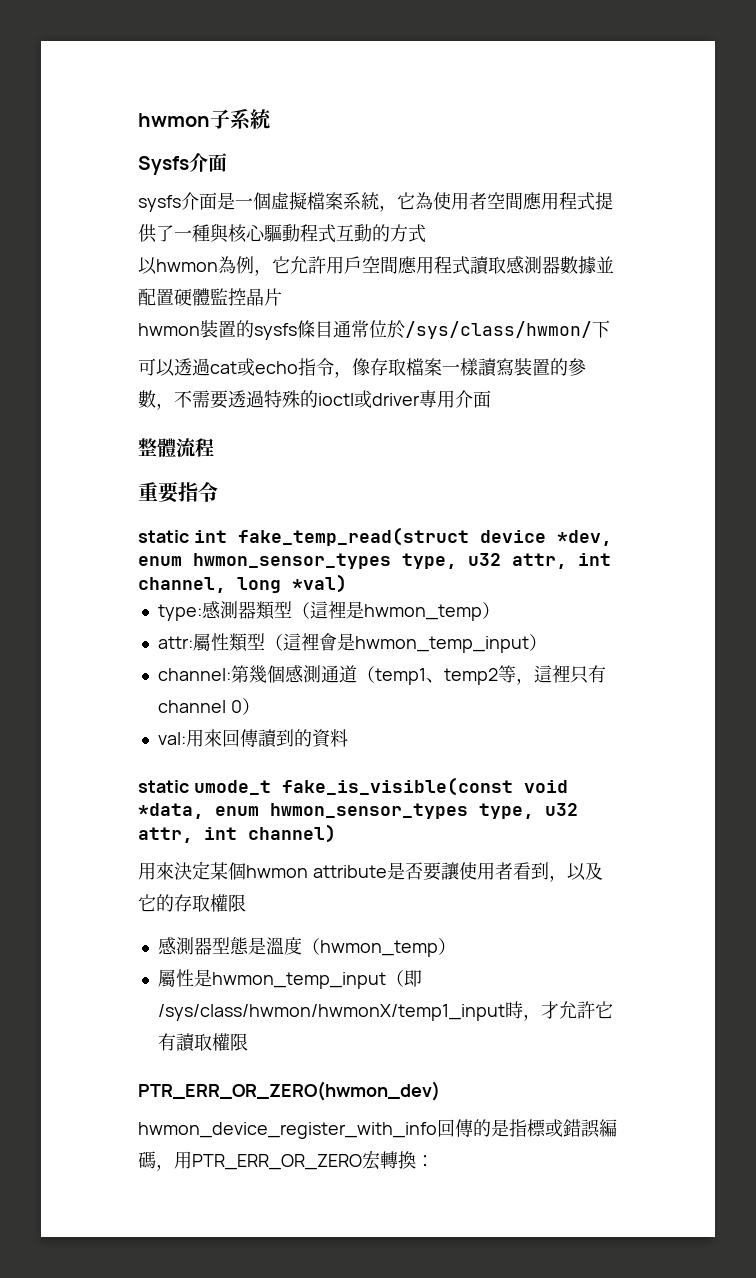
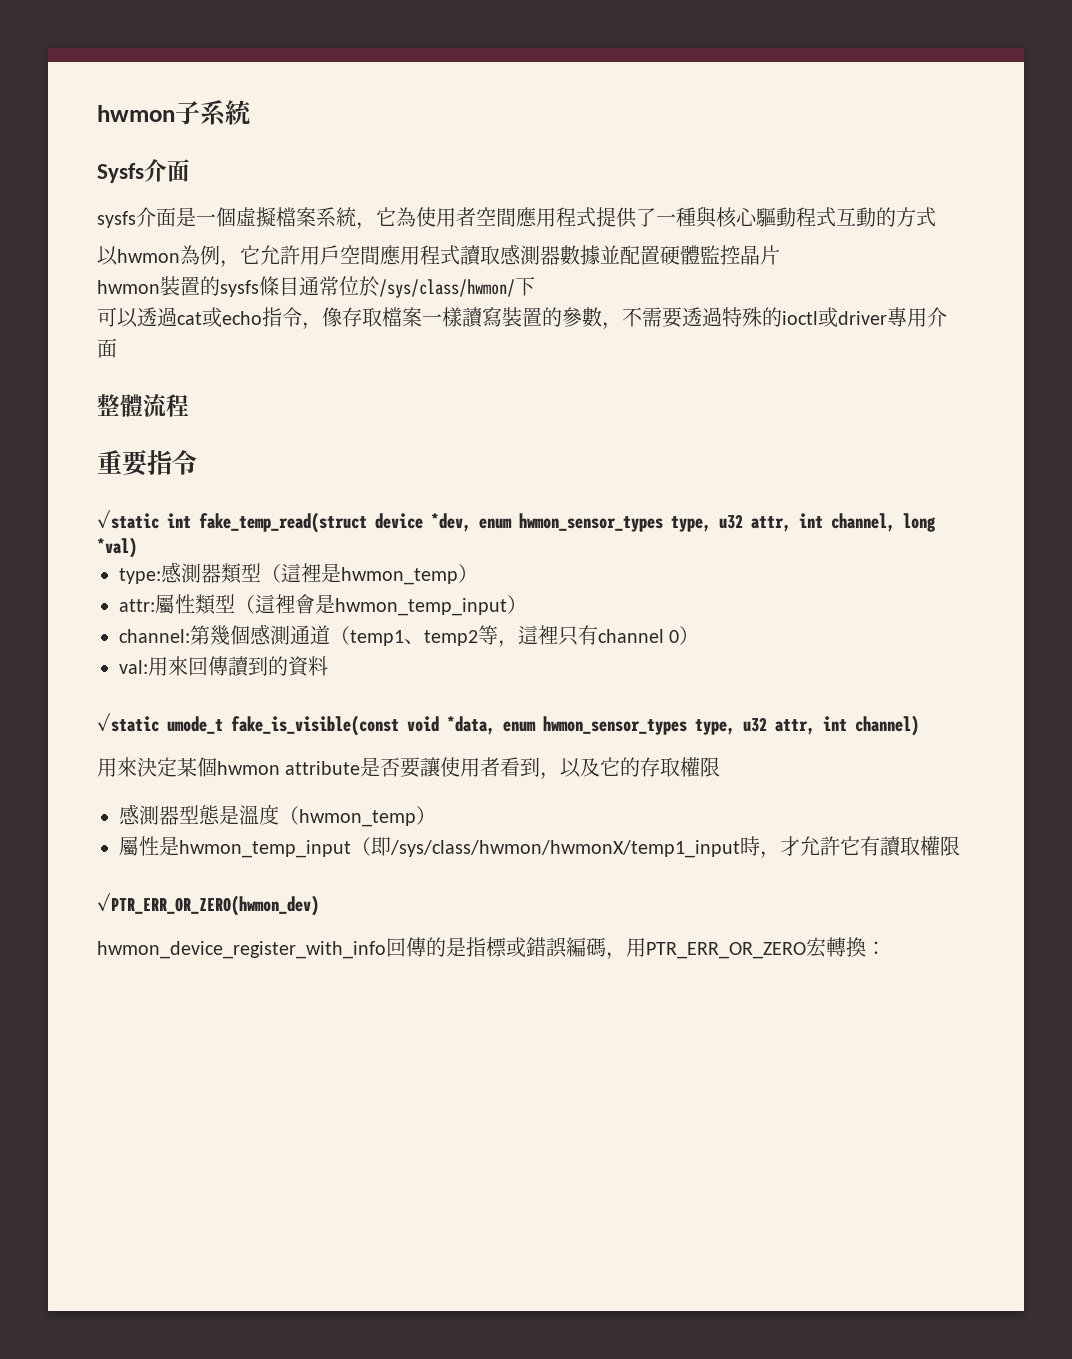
- static int fake_temp_read(struct device *dev, enum hwmon_sensor_types type, u32 attr, int channel, long *val)
+ ✓static int fake_temp_read(struct device *dev, enum hwmon_sensor_types type, u32 attr, int channel, long *val)
- static umode_t fake_is_visible(const void *data, enum hwmon_sensor_types type, u32 attr, int channel)
+ ✓static umode_t fake_is_visible(const void *data, enum hwmon_sensor_types type, u32 attr, int channel)
- PTR_ERR_OR_ZERO(hwmon_dev)
+ ✓PTR_ERR_OR_ZERO(hwmon_dev)

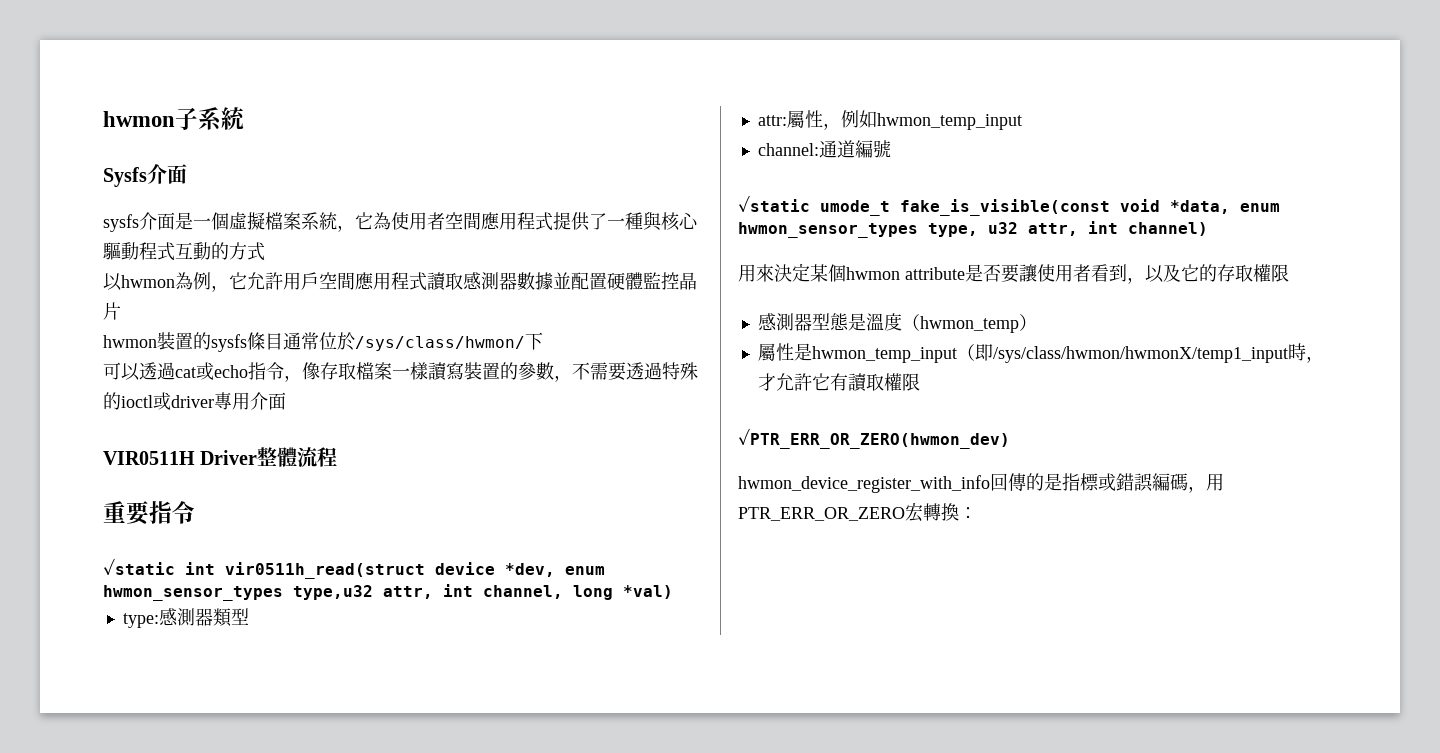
- 整體流程
+ VIR0511H Driver整體流程
- ✓static int fake_temp_read(struct device *dev, enum hwmon_sensor_types type, u32 attr, int channel, long *val)
+ ✓static int vir0511h_read(struct device *dev, enum hwmon_sensor_types type,u32 attr, int channel, long *val)
- type:感測器類型（這裡是hwmon_temp）
+ type:感測器類型
- attr:屬性類型（這裡會是hwmon_temp_input）
+ attr:屬性，例如hwmon_temp_input
- channel:第幾個感測通道（temp1、temp2等，這裡只有channel 0）
- val:用來回傳讀到的資料
+ channel:通道編號

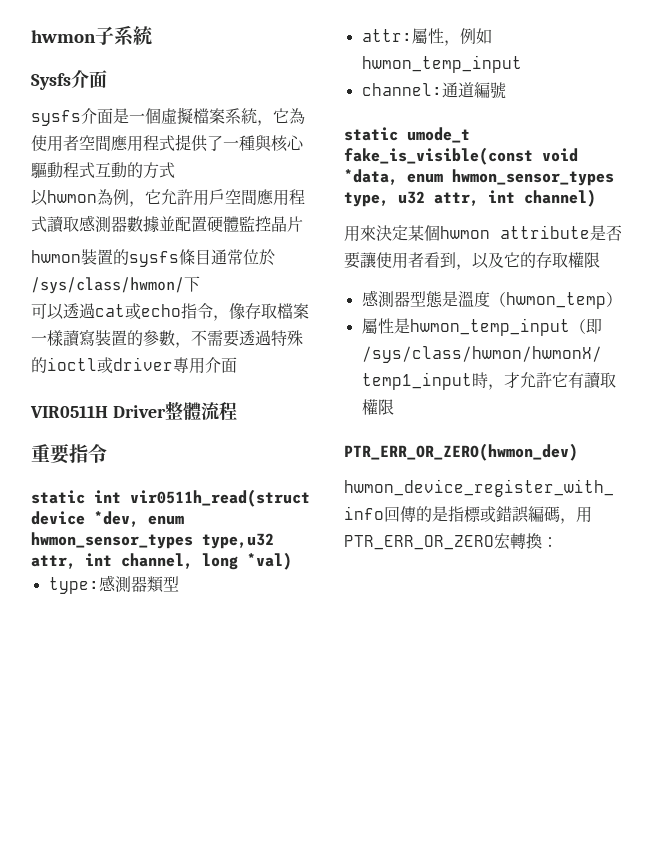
- ✓static int vir0511h_read(struct device *dev, enum hwmon_sensor_types type,u32 attr, int channel, long *val)
+ static int vir0511h_read(struct device *dev, enum hwmon_sensor_types type,u32 attr, int channel, long *val)
- ✓static umode_t fake_is_visible(const void *data, enum hwmon_sensor_types type, u32 attr, int channel)
+ static umode_t fake_is_visible(const void *data, enum hwmon_sensor_types type, u32 attr, int channel)
- ✓PTR_ERR_OR_ZERO(hwmon_dev)
+ PTR_ERR_OR_ZERO(hwmon_dev)

